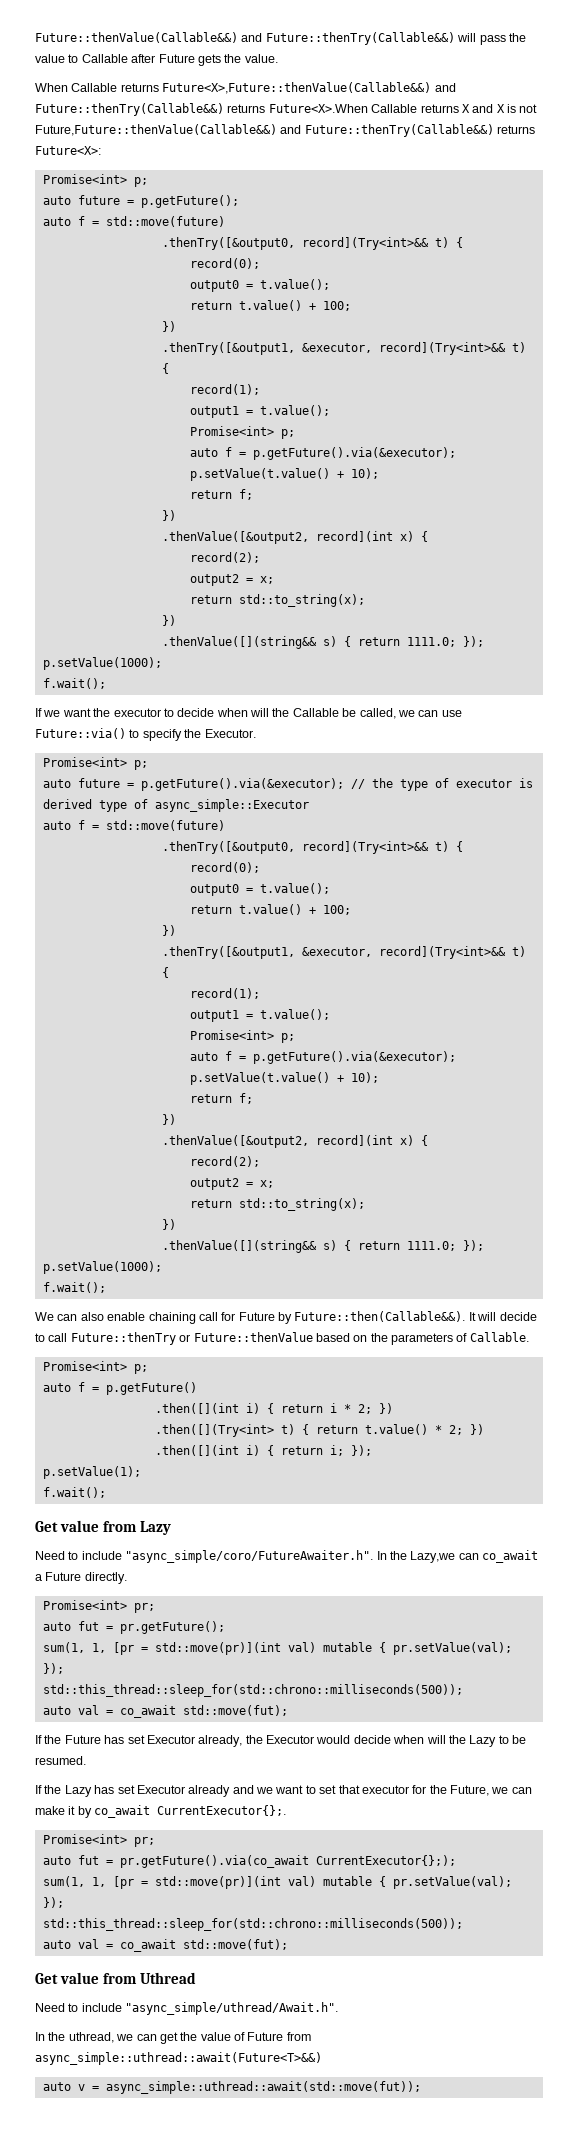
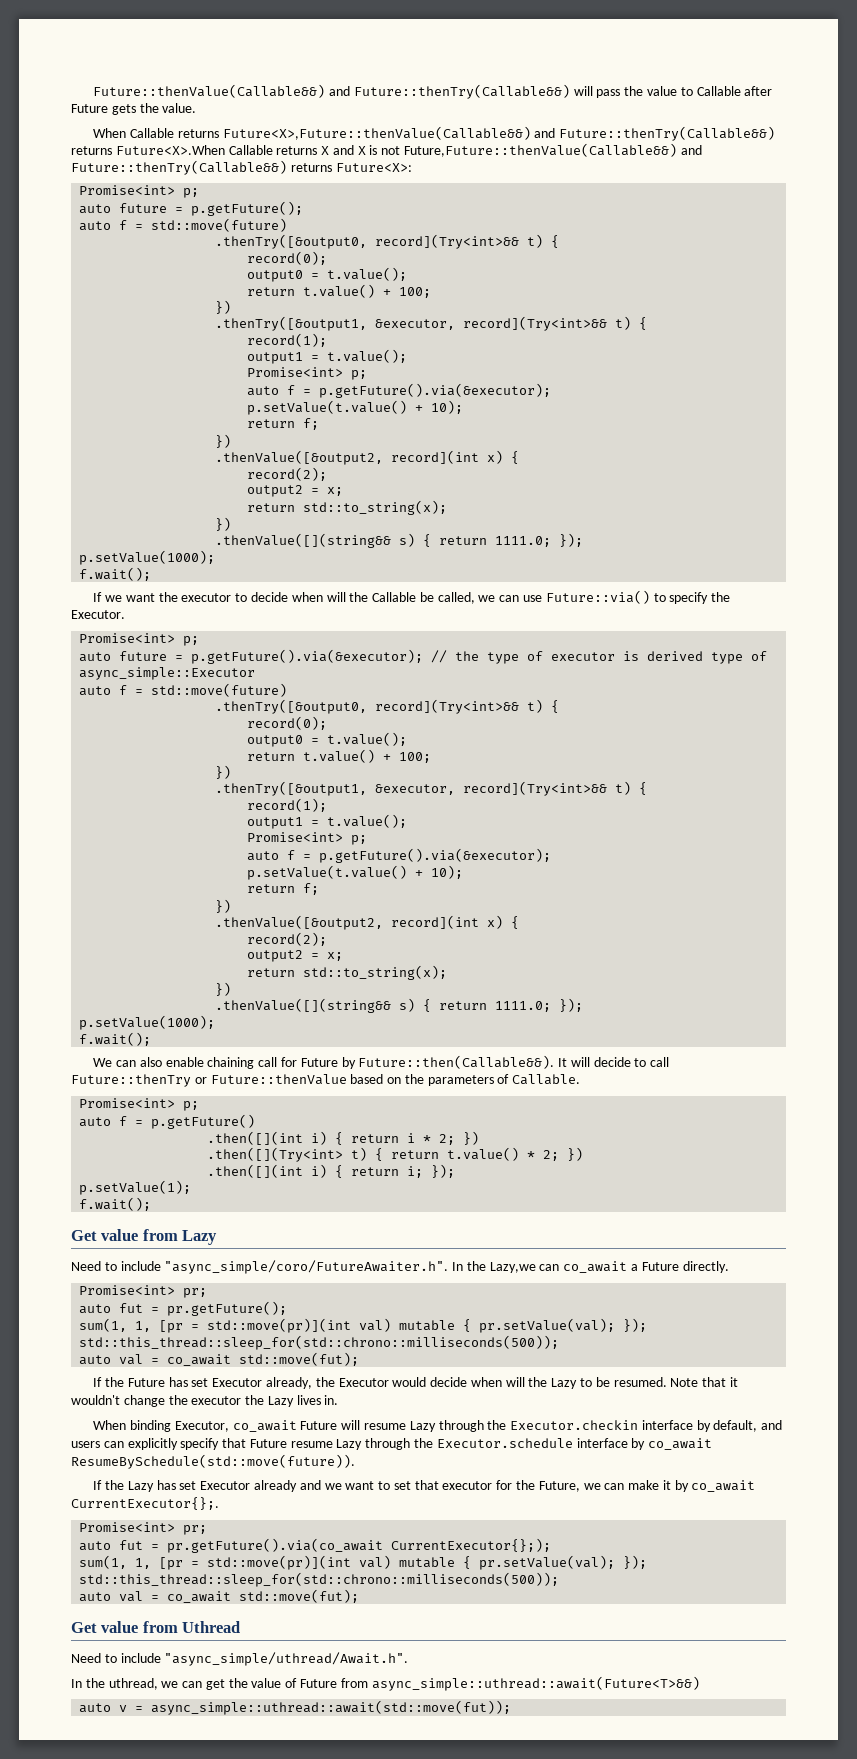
+ Note that it wouldn't change the executor the Lazy lives in.
+ When binding Executor, co_await Future will resume Lazy through the Executor.checkin interface by default, and users can explicitly specify that Future resume Lazy through the Executor.schedule interface by co_await ResumeBySchedule(std::move(future)).

